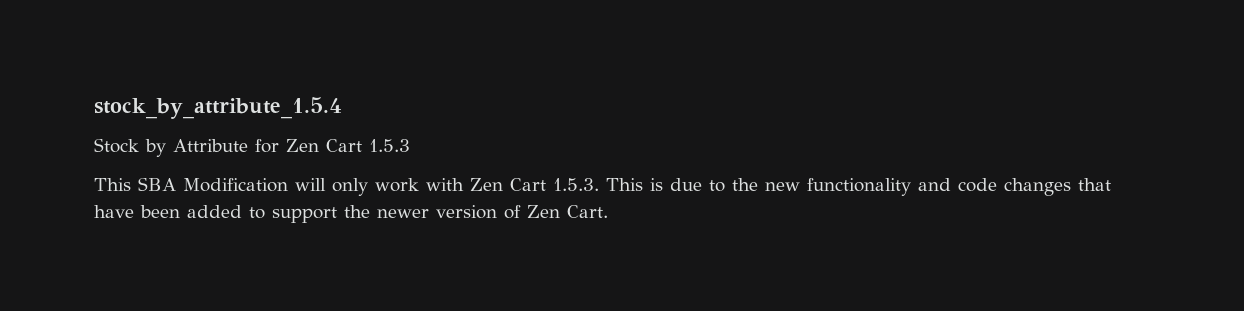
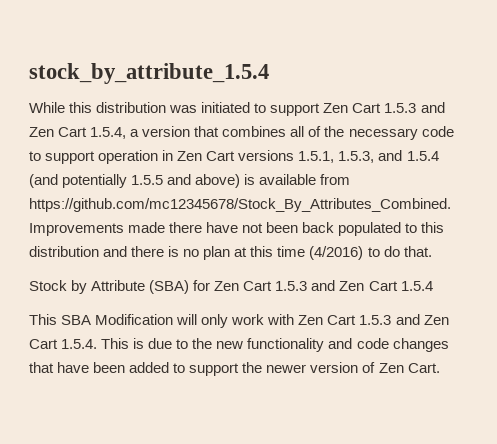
+ While this distribution was initiated to support Zen Cart 1.5.3 and Zen Cart 1.5.4, a version that combines all of the necessary code to support operation in Zen Cart versions 1.5.1, 1.5.3, and 1.5.4 (and potentially 1.5.5 and above) is available from https://github.com/mc12345678/Stock_By_Attributes_Combined. Improvements made there have not been back populated to this distribution and there is no plan at this time (4/2016) to do that.
- Stock by Attribute for Zen Cart 1.5.3
+ Stock by Attribute (SBA) for Zen Cart 1.5.3 and Zen Cart 1.5.4
- This SBA Modification will only work with Zen Cart 1.5.3. This is due to the new functionality and code changes that have been added to support the newer version of Zen Cart.
+ This SBA Modification will only work with Zen Cart 1.5.3 and Zen Cart 1.5.4. This is due to the new functionality and code changes that have been added to support the newer version of Zen Cart.

